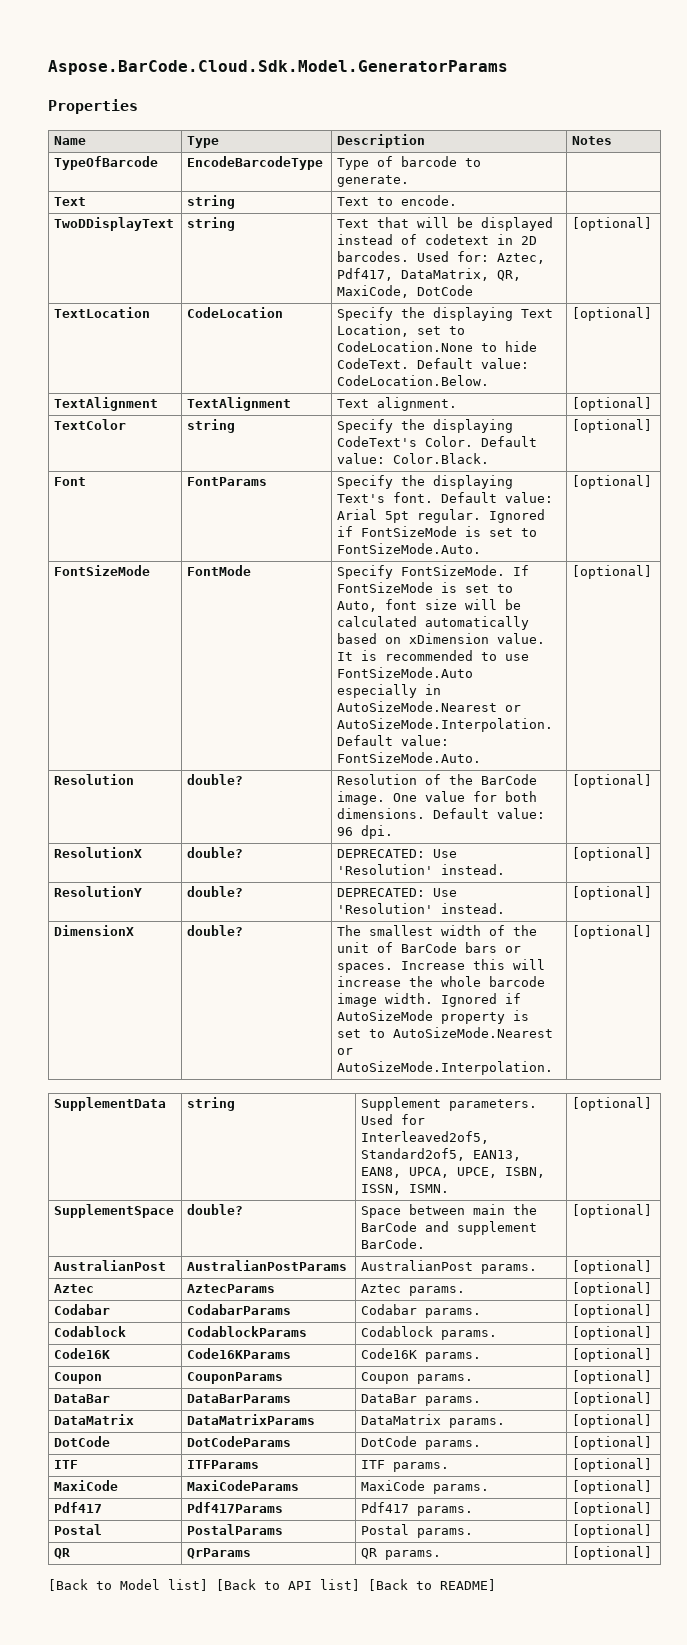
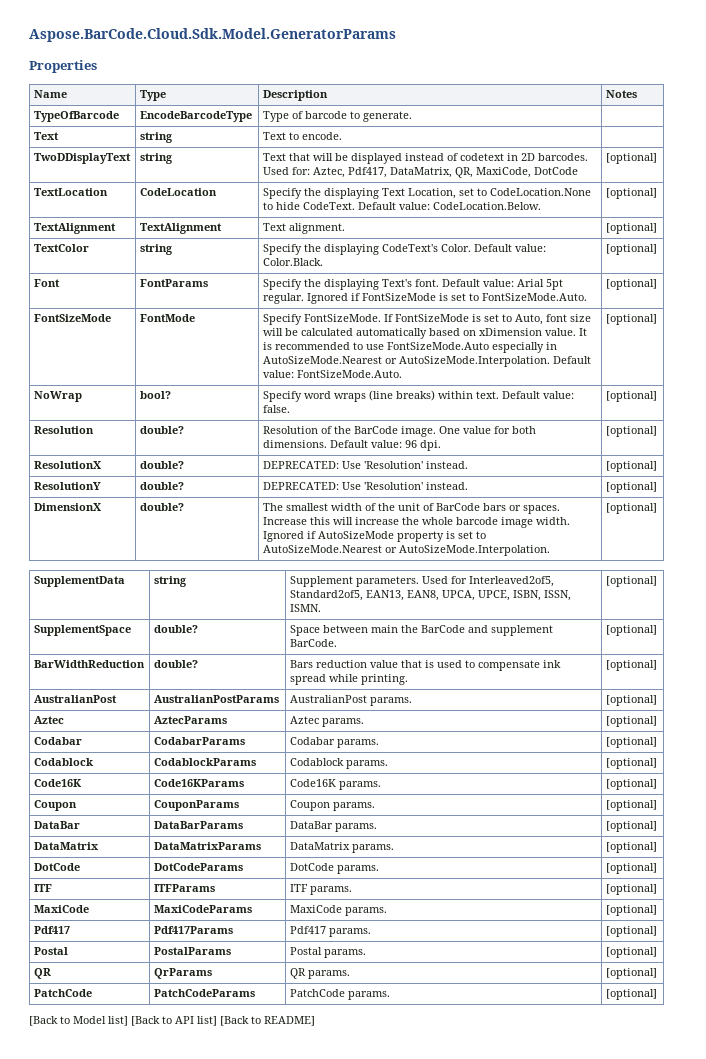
+ NoWrap | bool? | Specify word wraps (line breaks) within text. Default value: false. | [optional]
+ BarWidthReduction | double? | Bars reduction value that is used to compensate ink spread while printing. | [optional]
+ PatchCode | PatchCodeParams | PatchCode params. | [optional]

